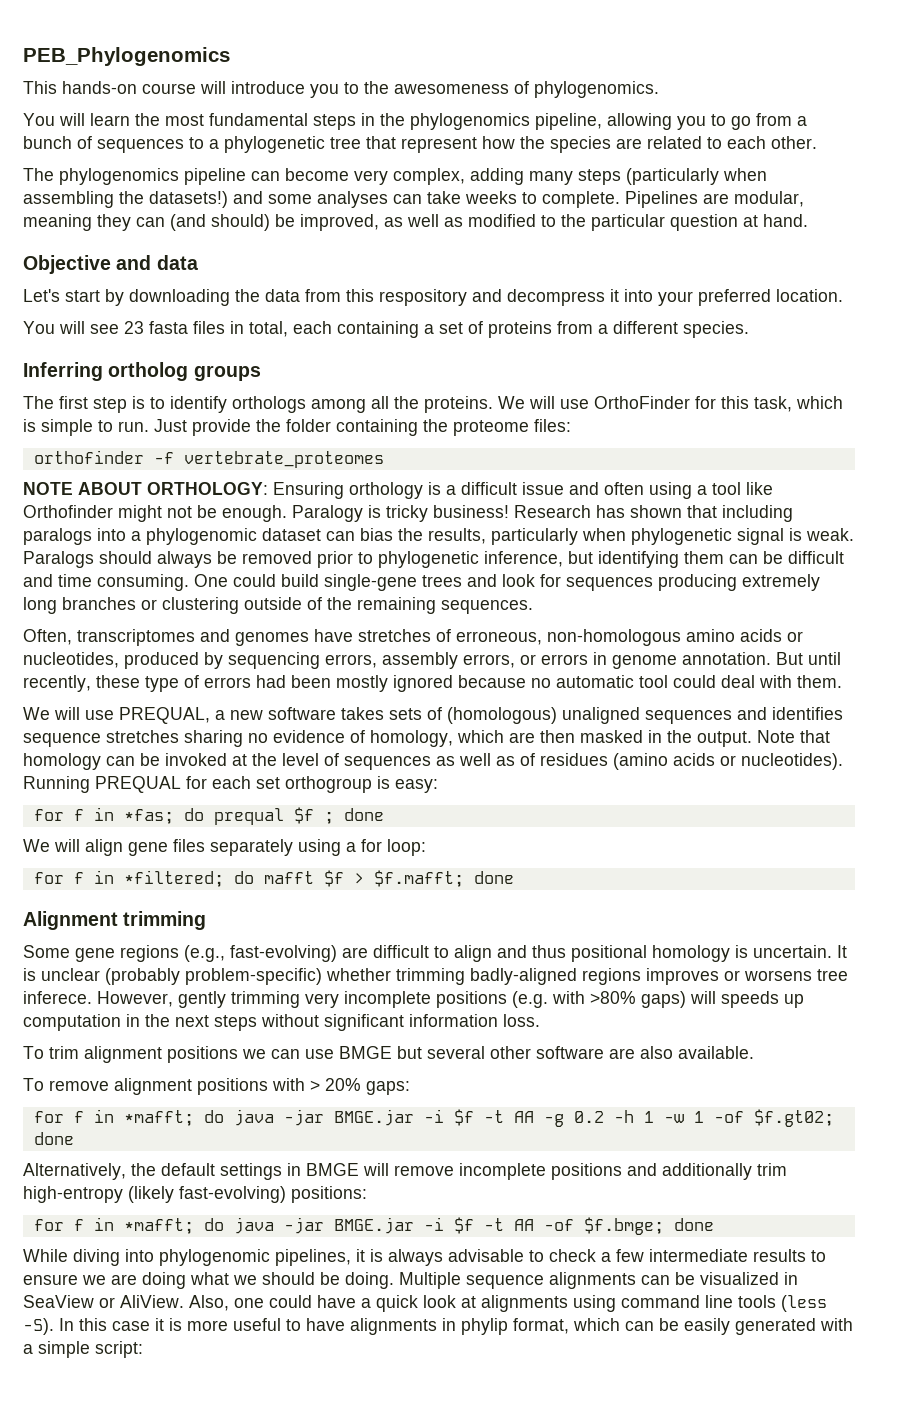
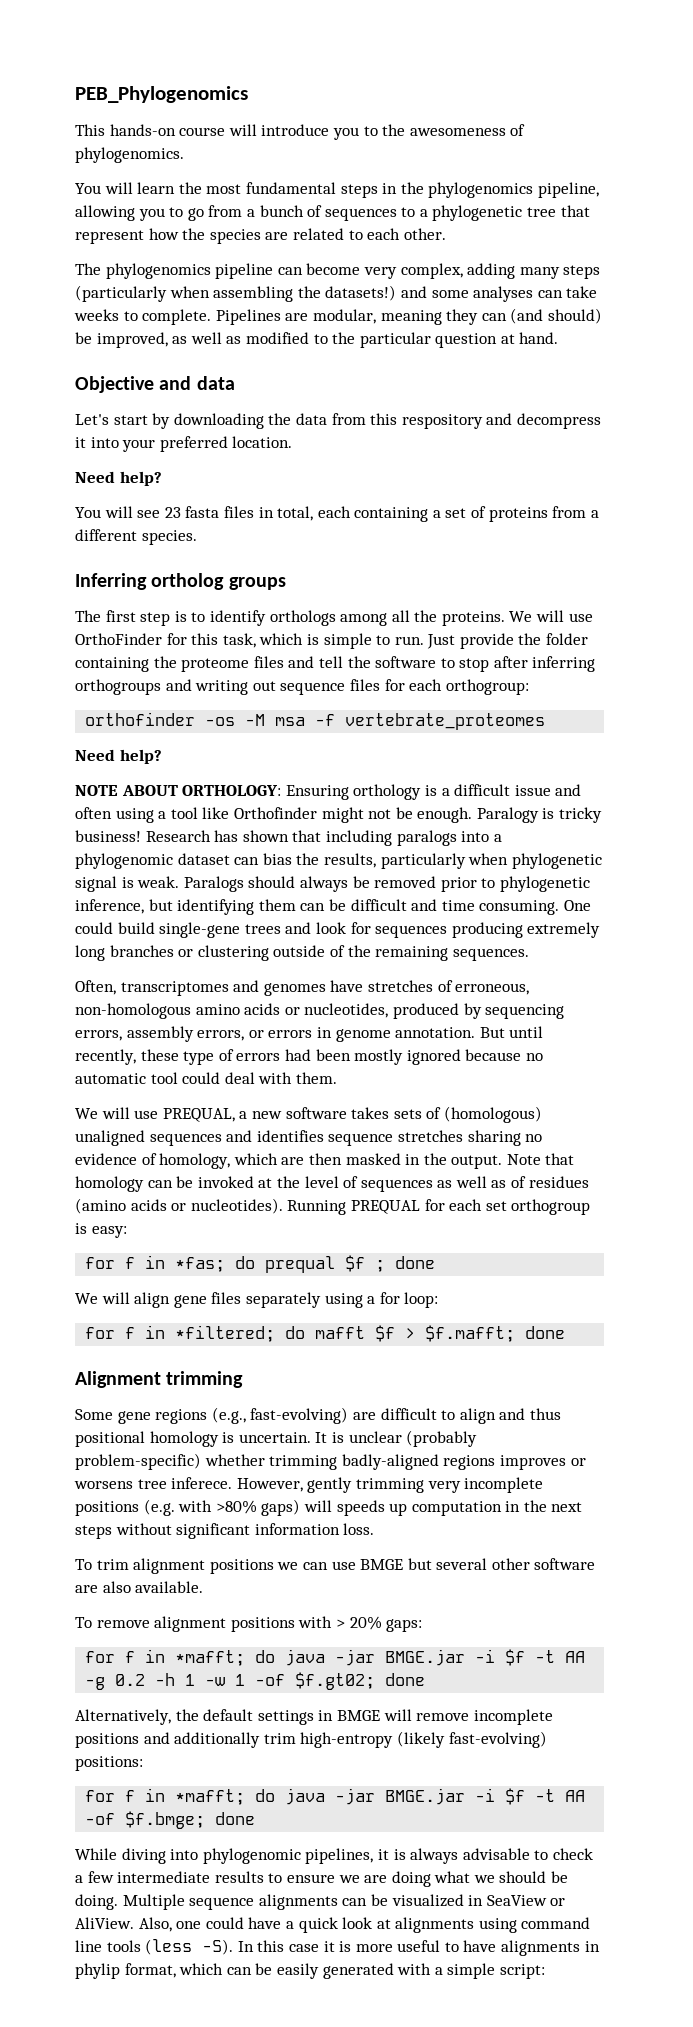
  Let's start by downloading the data from this respository and decompress it into your preferred location.
+ Need help?
- Just provide the folder containing the proteome files:
- orthofinder -f vertebrate_proteomes
+ Just provide the folder containing the proteome files and tell the software to stop after inferring orthogroups and writing out sequence files for each orthogroup:
+ orthofinder -os -M msa -f vertebrate_proteomes
+ Need help?

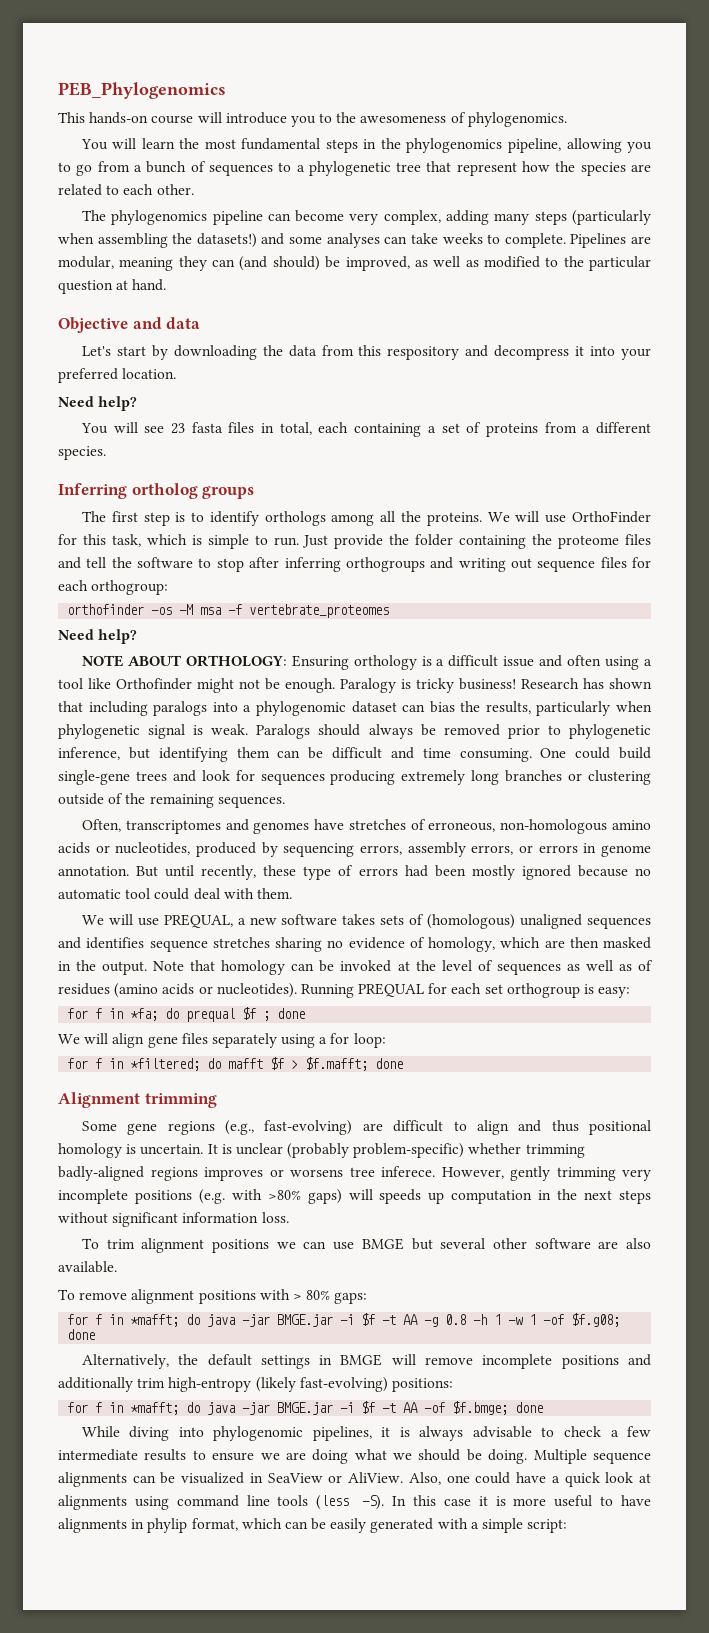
- for f in *fas; do prequal $f ; done
+ for f in *fa; do prequal $f ; done
- To remove alignment positions with > 20% gaps:
+ To remove alignment positions with > 80% gaps:
- for f in *mafft; do java -jar BMGE.jar -i $f -t AA -g 0.2 -h 1 -w 1 -of $f.gt02; done
+ for f in *mafft; do java -jar BMGE.jar -i $f -t AA -g 0.8 -h 1 -w 1 -of $f.g08; done

